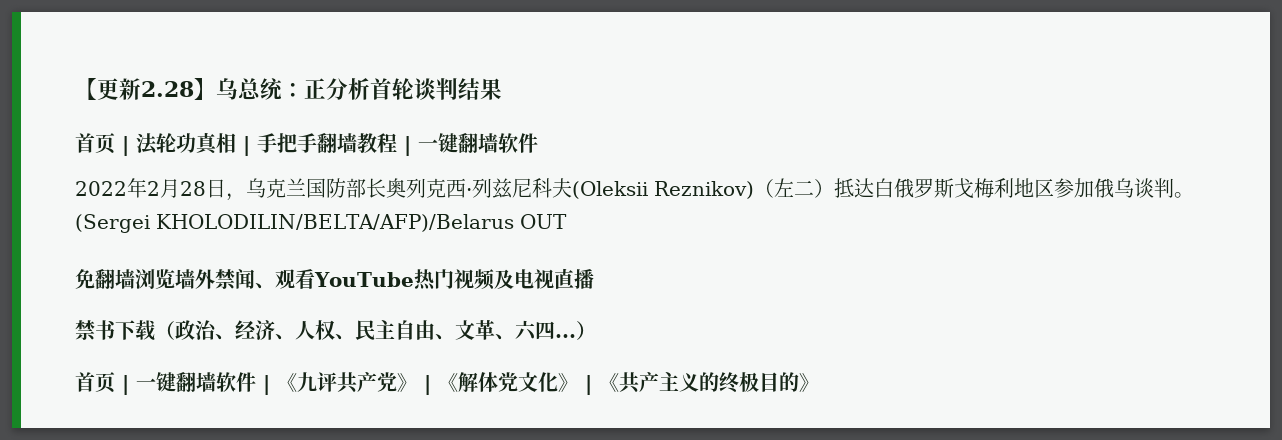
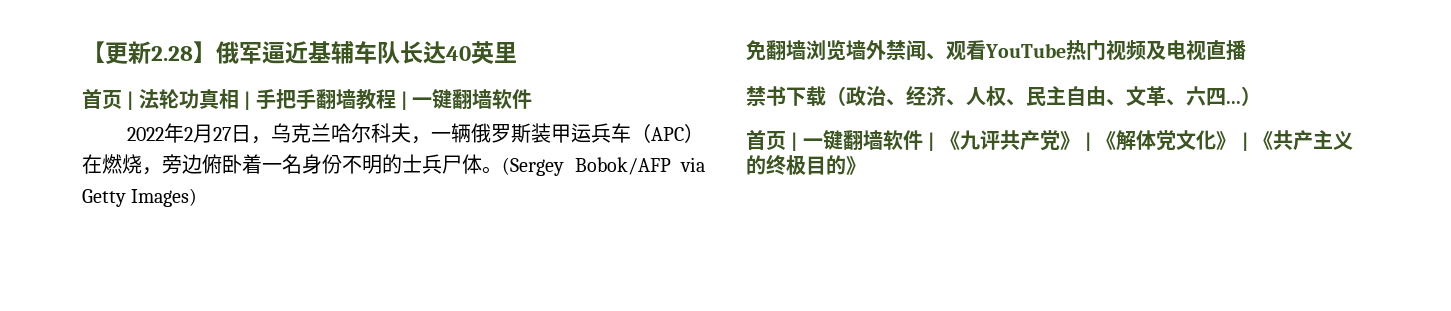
- 【更新2.28】乌总统：正分析首轮谈判结果
+ 【更新2.28】俄军逼近基辅车队长达40英里
- 2022年2月28日，乌克兰国防部长奥列克西·列兹尼科夫(Oleksii Reznikov)（左二）抵达白俄罗斯戈梅利地区参加俄乌谈判。(Sergei KHOLODILIN/BELTA/AFP)/Belarus OUT
+ 2022年2月27日，乌克兰哈尔科夫，一辆俄罗斯装甲运兵车（APC）在燃烧，旁边俯卧着一名身份不明的士兵尸体。(Sergey Bobok/AFP via Getty Images)

